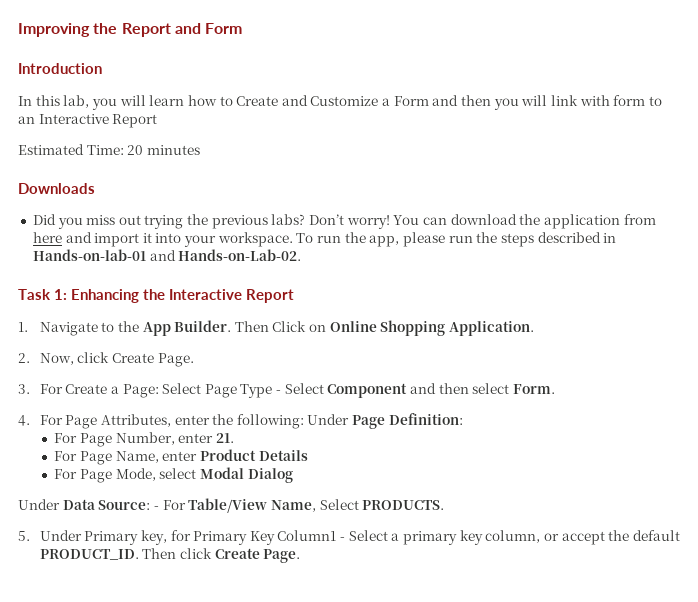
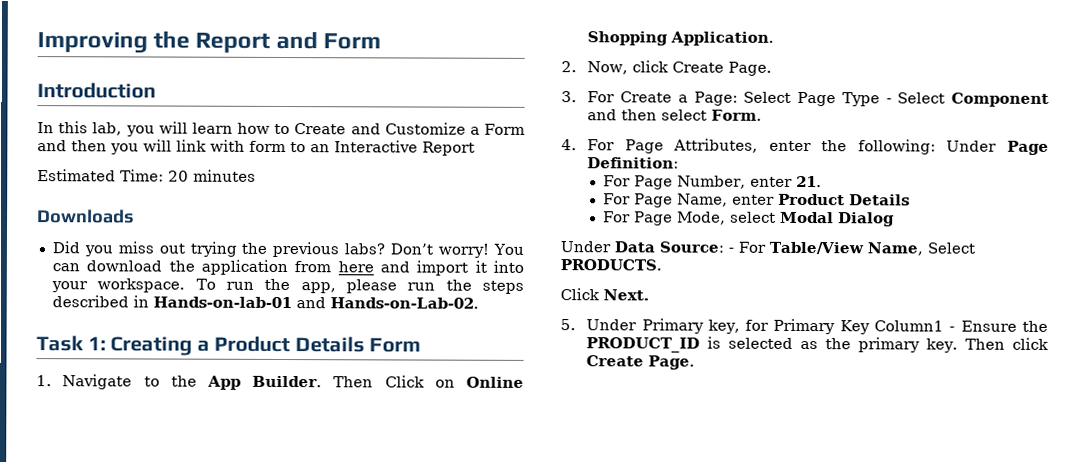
- Task 1: Enhancing the Interactive Report
+ Task 1: Creating a Product Details Form
+ Click Next.
- 5. Under Primary key, for Primary Key Column1 - Select a primary key column, or accept the default PRODUCT_ID.
+ 5. Under Primary key, for Primary Key Column1 - Ensure the PRODUCT_ID is selected as the primary key.

